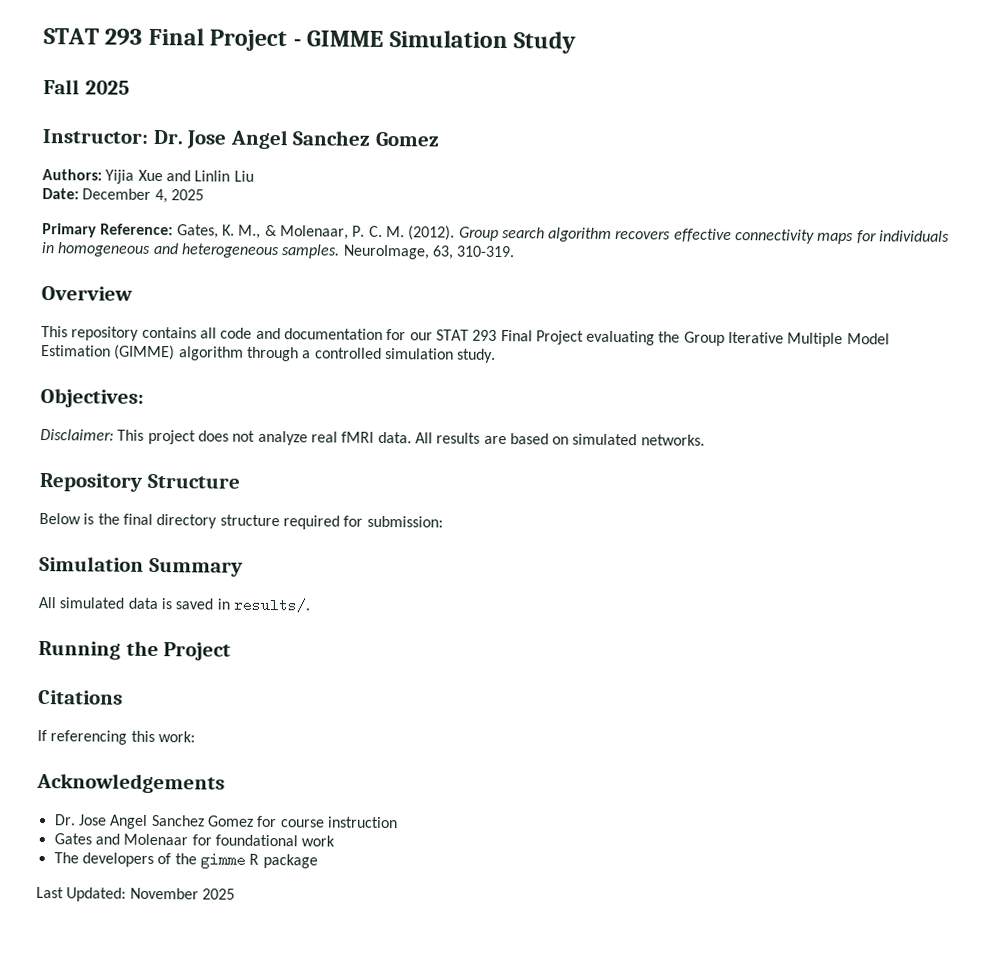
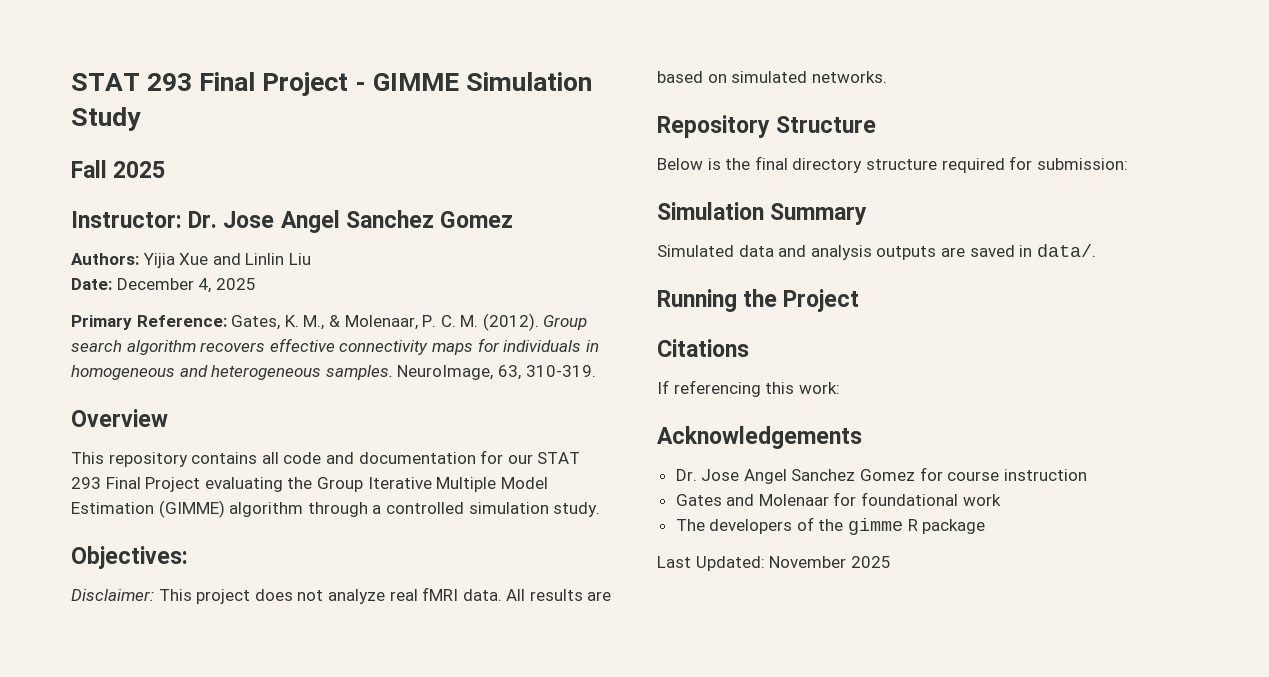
- All simulated data is saved in results/.
+ Simulated data and analysis outputs are saved in data/.

